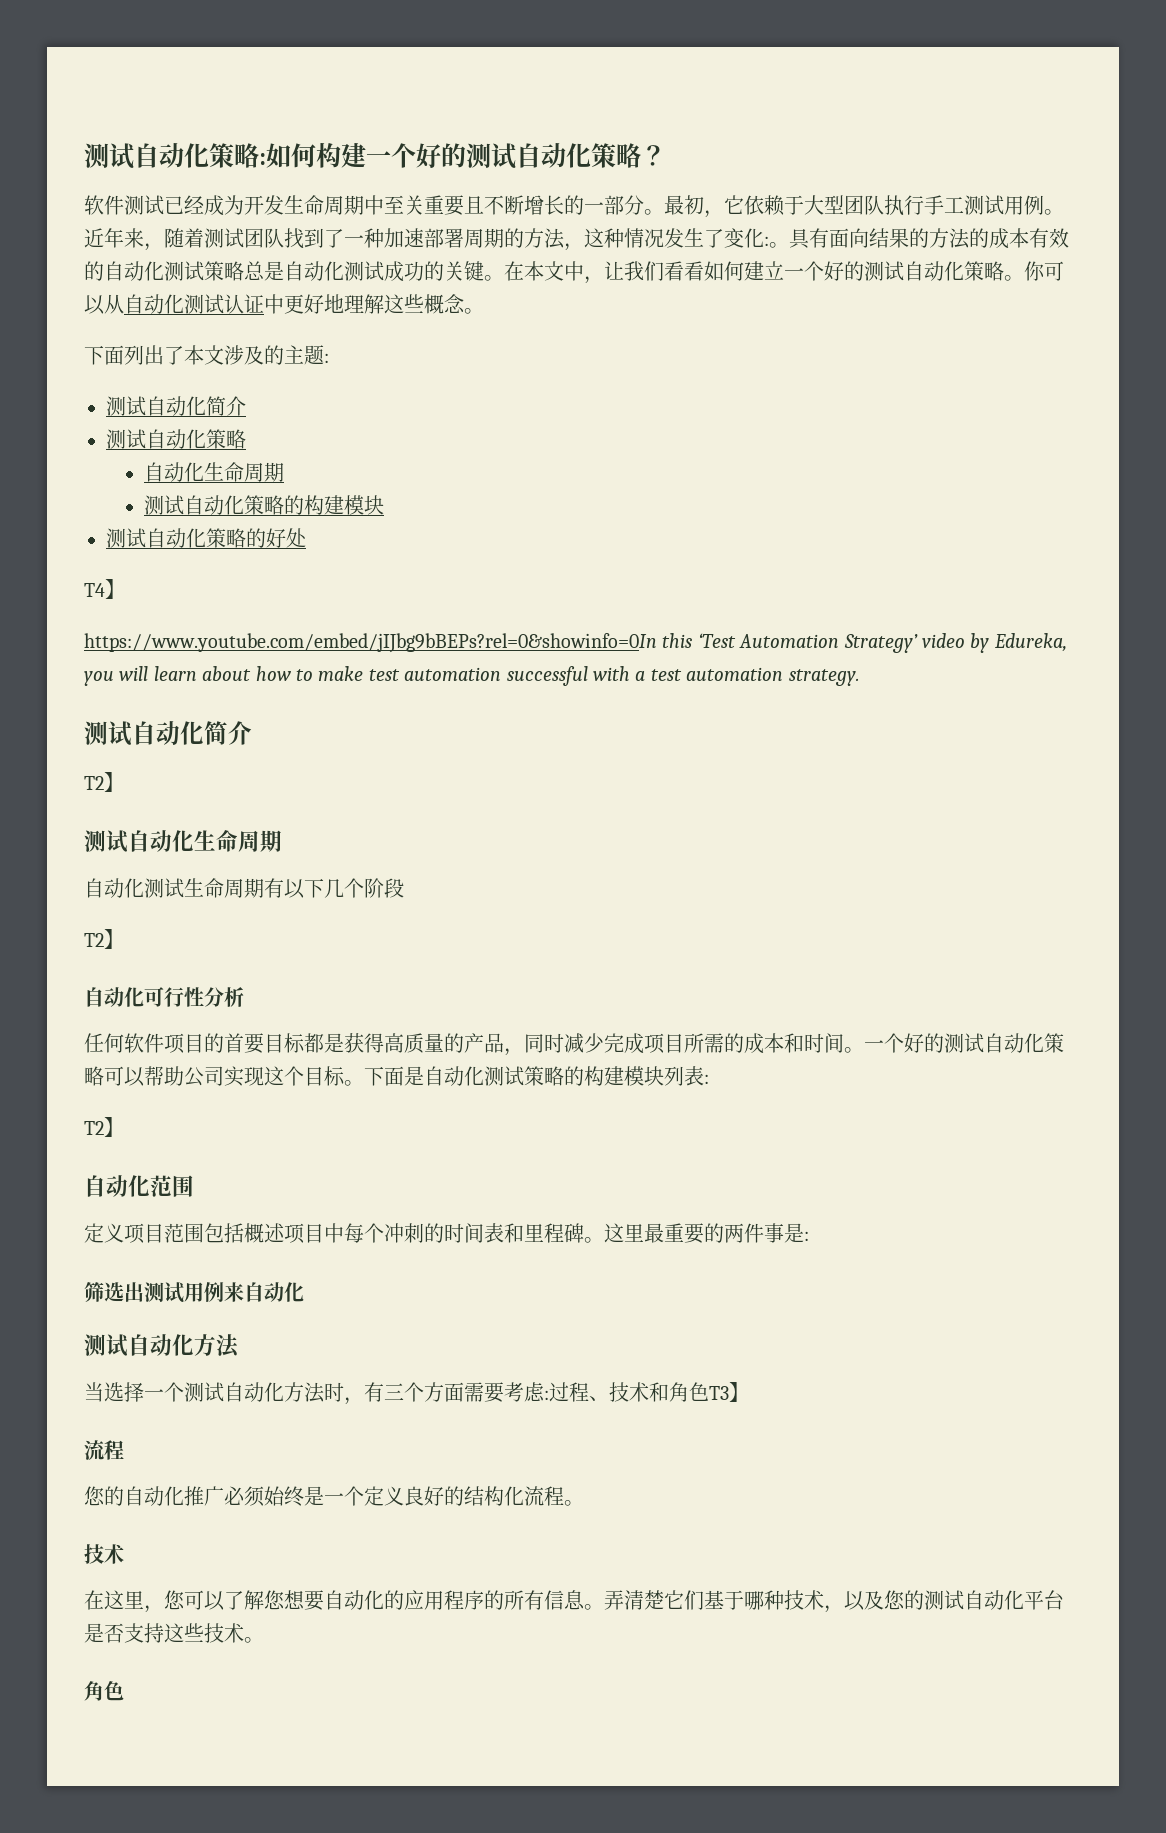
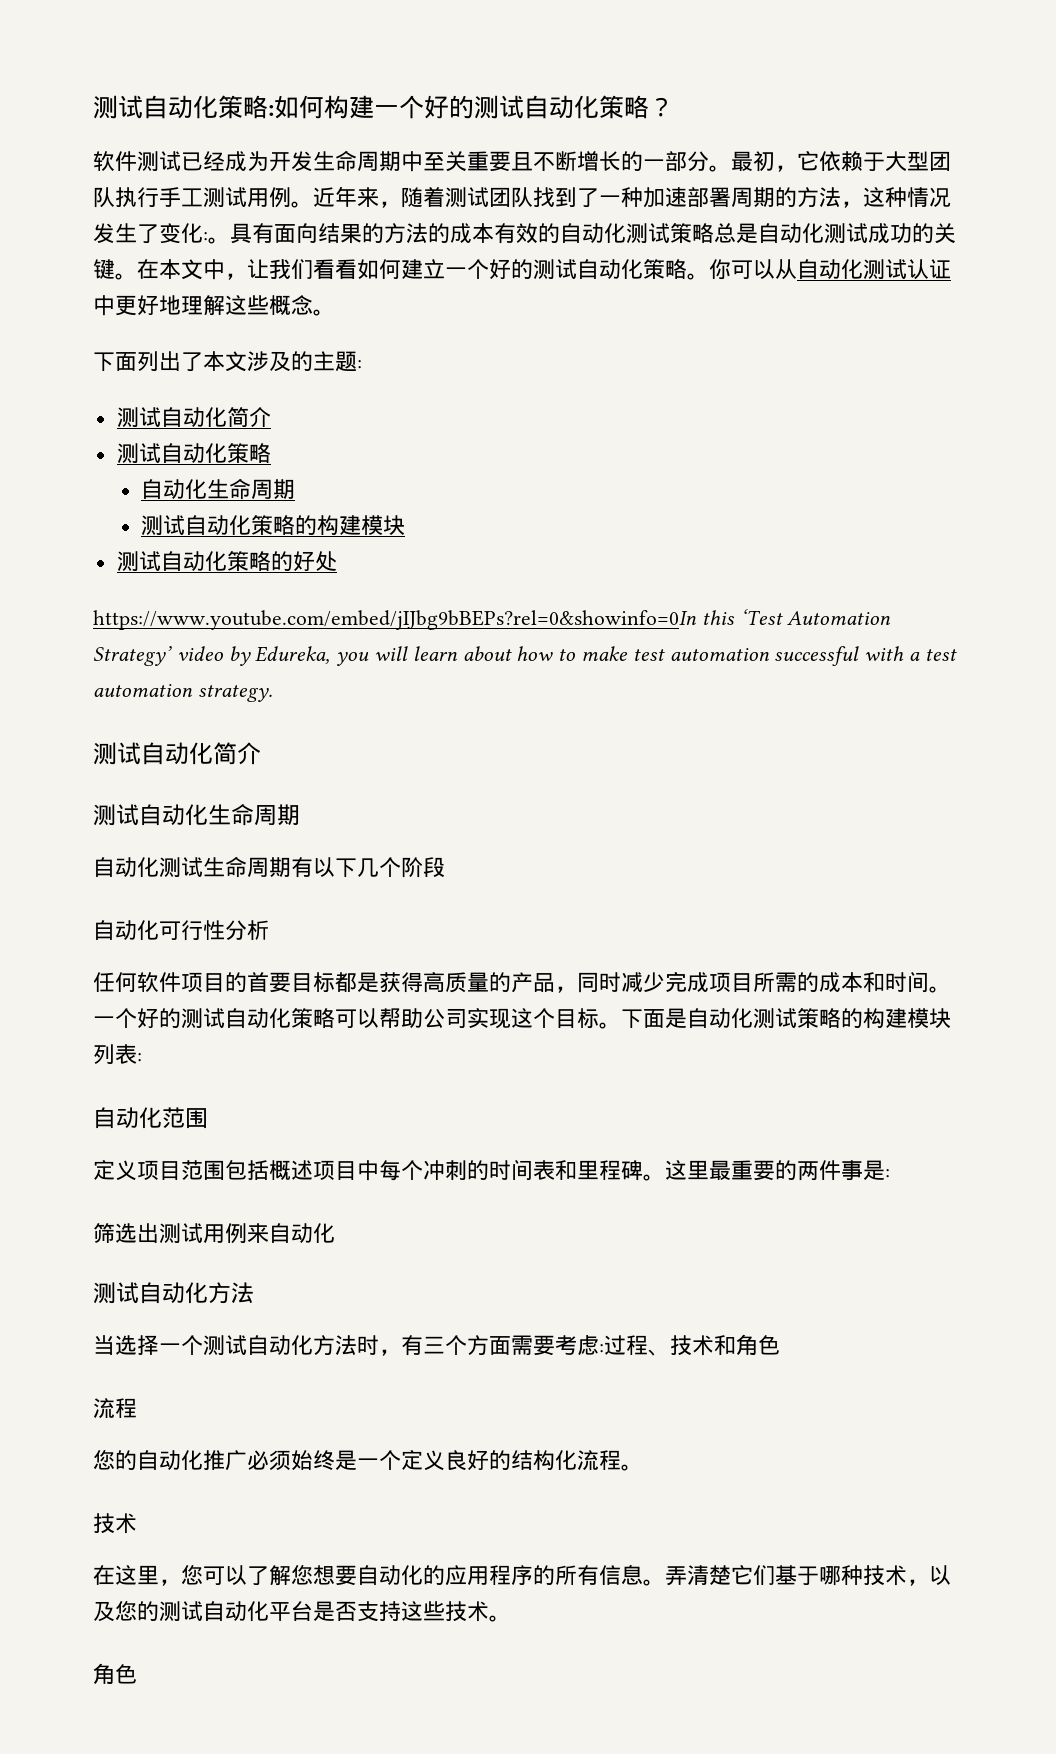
- T4】
  https://www.youtube.com/embed/jIJbg9bBEPs?rel=0&showinfo=0In this ‘Test Automation Strategy’ video by Edureka, you will learn about how to make test automation successful with a test automation strategy.
  测试自动化简介
- T2】
  自动化测试生命周期有以下几个阶段
- T2】
  下面是自动化测试策略的构建模块列表:
- T2】
- 当选择一个测试自动化方法时，有三个方面需要考虑:过程、技术和角色T3】
+ 当选择一个测试自动化方法时，有三个方面需要考虑:过程、技术和角色

